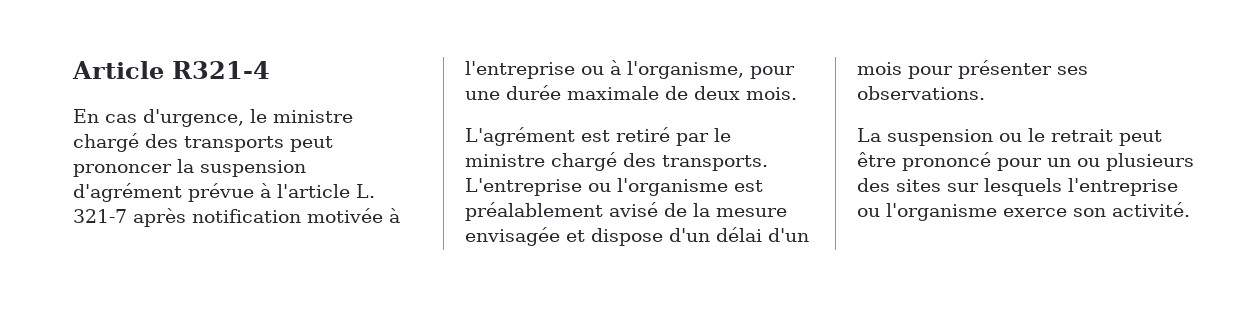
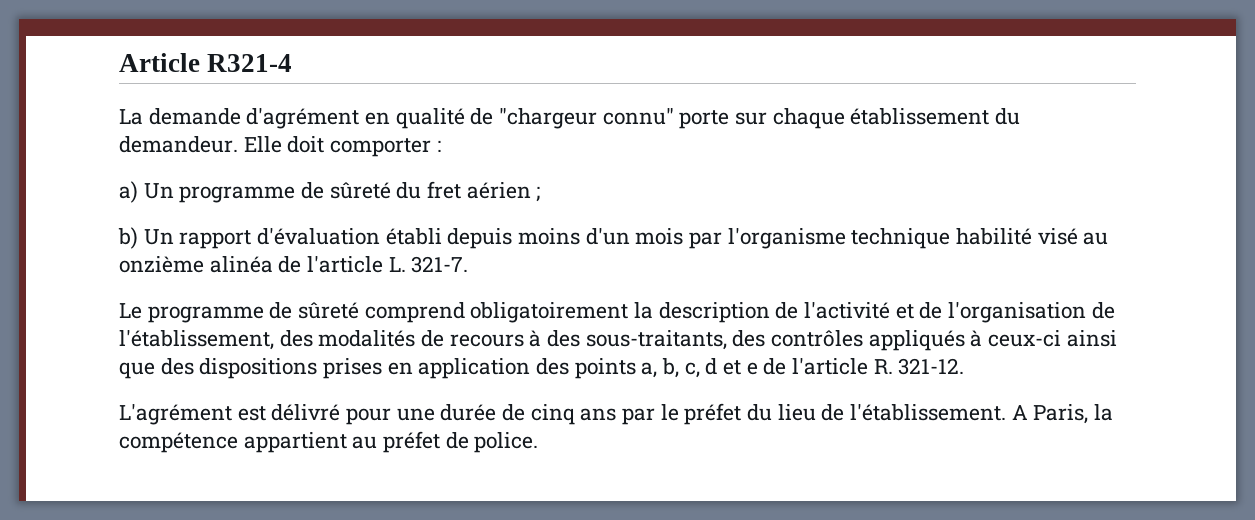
- En cas d'urgence, le ministre chargé des transports peut prononcer la suspension d'agrément prévue à l'article L. 321-7 après notification motivée à l'entreprise ou à l'organisme, pour une durée maximale de deux mois.
- L'agrément est retiré par le ministre chargé des transports. L'entreprise ou l'organisme est préalablement avisé de la mesure envisagée et dispose d'un délai d'un mois pour présenter ses observations.
- La suspension ou le retrait peut être prononcé pour un ou plusieurs des sites sur lesquels l'entreprise ou l'organisme exerce son activité.
+ La demande d'agrément en qualité de "chargeur connu" porte sur chaque établissement du demandeur. Elle doit comporter :
+ a) Un programme de sûreté du fret aérien ;
+ b) Un rapport d'évaluation établi depuis moins d'un mois par l'organisme technique habilité visé au onzième alinéa de l'article L. 321-7.
+ Le programme de sûreté comprend obligatoirement la description de l'activité et de l'organisation de l'établissement, des modalités de recours à des sous-traitants, des contrôles appliqués à ceux-ci ainsi que des dispositions prises en application des points a, b, c, d et e de l'article R. 321-12.
+ L'agrément est délivré pour une durée de cinq ans par le préfet du lieu de l'établissement. A Paris, la compétence appartient au préfet de police.

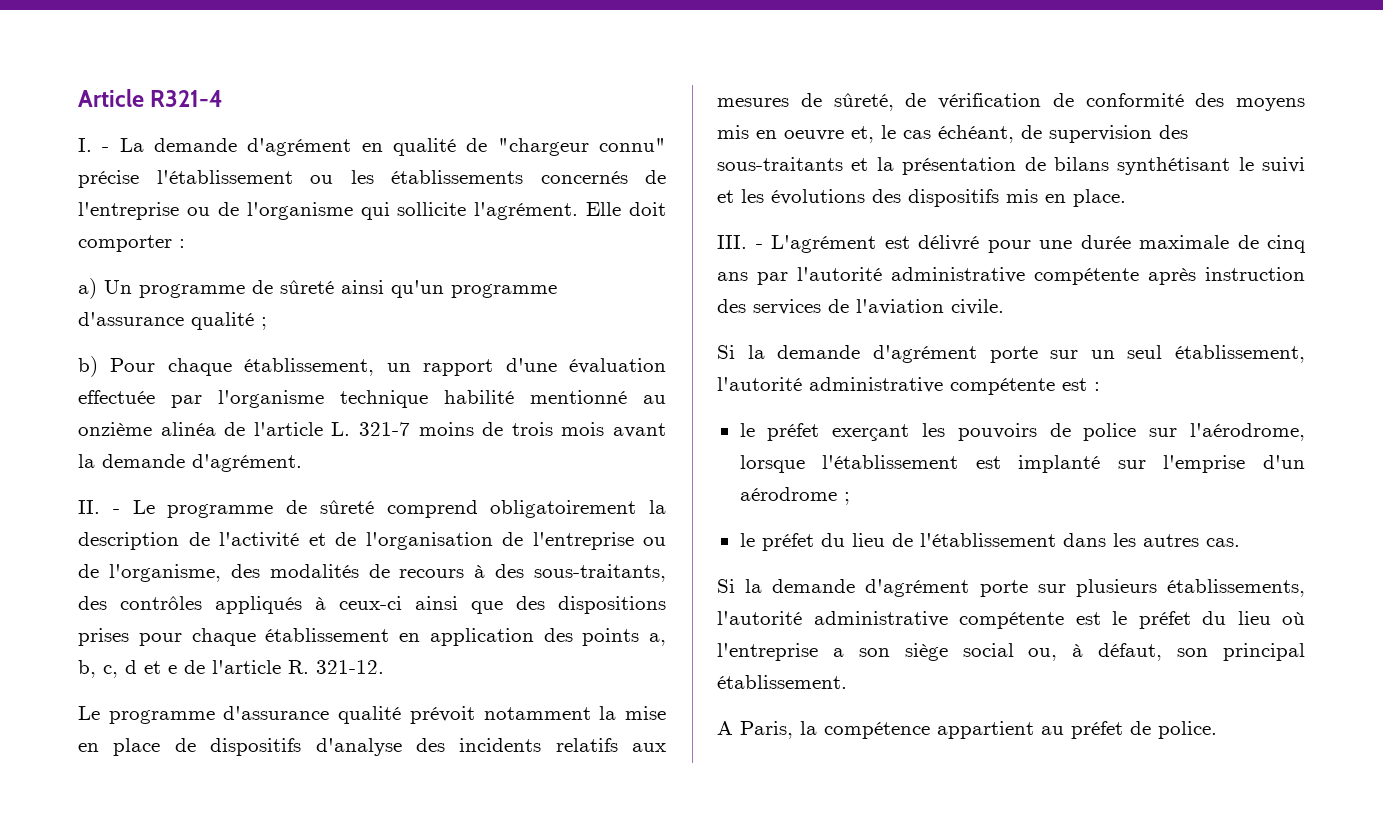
- La demande d'agrément en qualité de "chargeur connu" porte sur chaque établissement du demandeur.
+ I. - La demande d'agrément en qualité de "chargeur connu" précise l'établissement ou les établissements concernés de l'entreprise ou de l'organisme qui sollicite l'agrément.
- a) Un programme de sûreté du fret aérien ;
- b) Un rapport d'évaluation établi depuis moins d'un mois par l'organisme technique habilité visé au onzième alinéa de l'article L. 321-7.
- Le programme de sûreté comprend obligatoirement la description de l'activité et de l'organisation de l'établissement, des modalités de recours à des sous-traitants, des contrôles appliqués à ceux-ci ainsi que des dispositions prises en application des points a, b, c, d et e de l'article R. 321-12.
+ a) Un programme de sûreté ainsi qu'un programme d'assurance qualité ;
+ b) Pour chaque établissement, un rapport d'une évaluation effectuée par l'organisme technique habilité mentionné au onzième alinéa de l'article L. 321-7 moins de trois mois avant la demande d'agrément.
+ II. - Le programme de sûreté comprend obligatoirement la description de l'activité et de l'organisation de l'entreprise ou de l'organisme, des modalités de recours à des sous-traitants, des contrôles appliqués à ceux-ci ainsi que des dispositions prises pour chaque établissement en application des points a, b, c, d et e de l'article R. 321-12.
- L'agrément est délivré pour une durée de cinq ans par le préfet du lieu de l'établissement. A Paris, la compétence appartient au préfet de police.
+ Le programme d'assurance qualité prévoit notamment la mise en place de dispositifs d'analyse des incidents relatifs aux mesures de sûreté, de vérification de conformité des moyens mis en oeuvre et, le cas échéant, de supervision des sous-traitants et la présentation de bilans synthétisant le suivi et les évolutions des dispositifs mis en place.
+ III. - L'agrément est délivré pour une durée maximale de cinq ans par l'autorité administrative compétente après instruction des services de l'aviation civile.
+ Si la demande d'agrément porte sur un seul établissement, l'autorité administrative compétente est :
+ le préfet exerçant les pouvoirs de police sur l'aérodrome, lorsque l'établissement est implanté sur l'emprise d'un aérodrome ;
+ le préfet du lieu de l'établissement dans les autres cas.
+ Si la demande d'agrément porte sur plusieurs établissements, l'autorité administrative compétente est le préfet du lieu où l'entreprise a son siège social ou, à défaut, son principal établissement.
+ A Paris, la compétence appartient au préfet de police.

